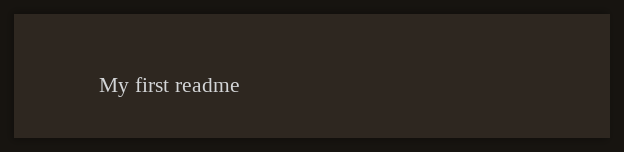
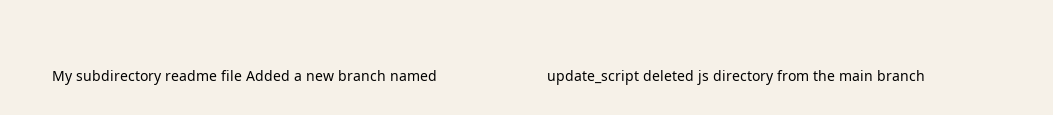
- My first readme
+ My subdirectory readme file Added a new branch named update_script deleted js directory from the main branch

